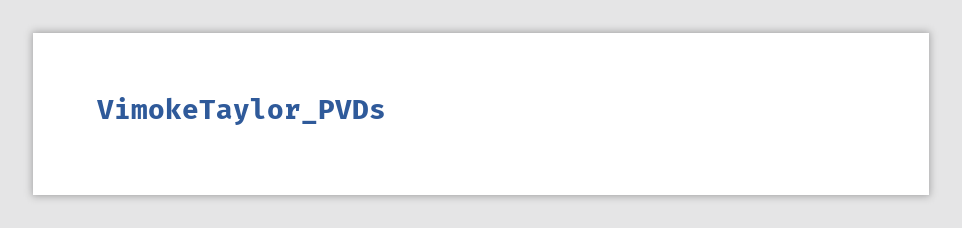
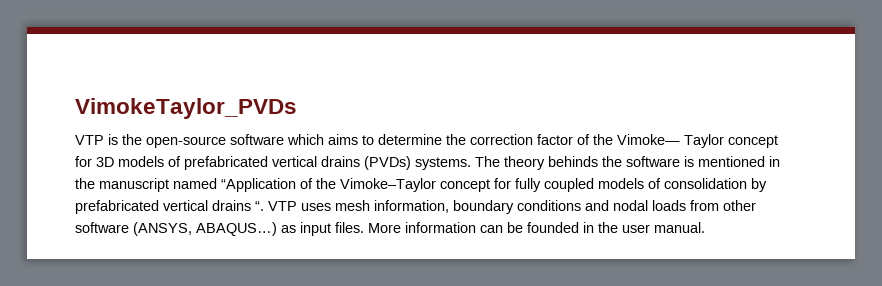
+ VTP is the open-source software which aims to determine the correction factor of the Vimoke— Taylor concept for 3D models of prefabricated vertical drains (PVDs) systems. The theory behinds the software is mentioned in the manuscript named “Application of the Vimoke–Taylor concept for fully coupled models of consolidation by prefabricated vertical drains “. VTP uses mesh information, boundary conditions and nodal loads from other software (ANSYS, ABAQUS…) as input files. More information can be founded in the user manual.

